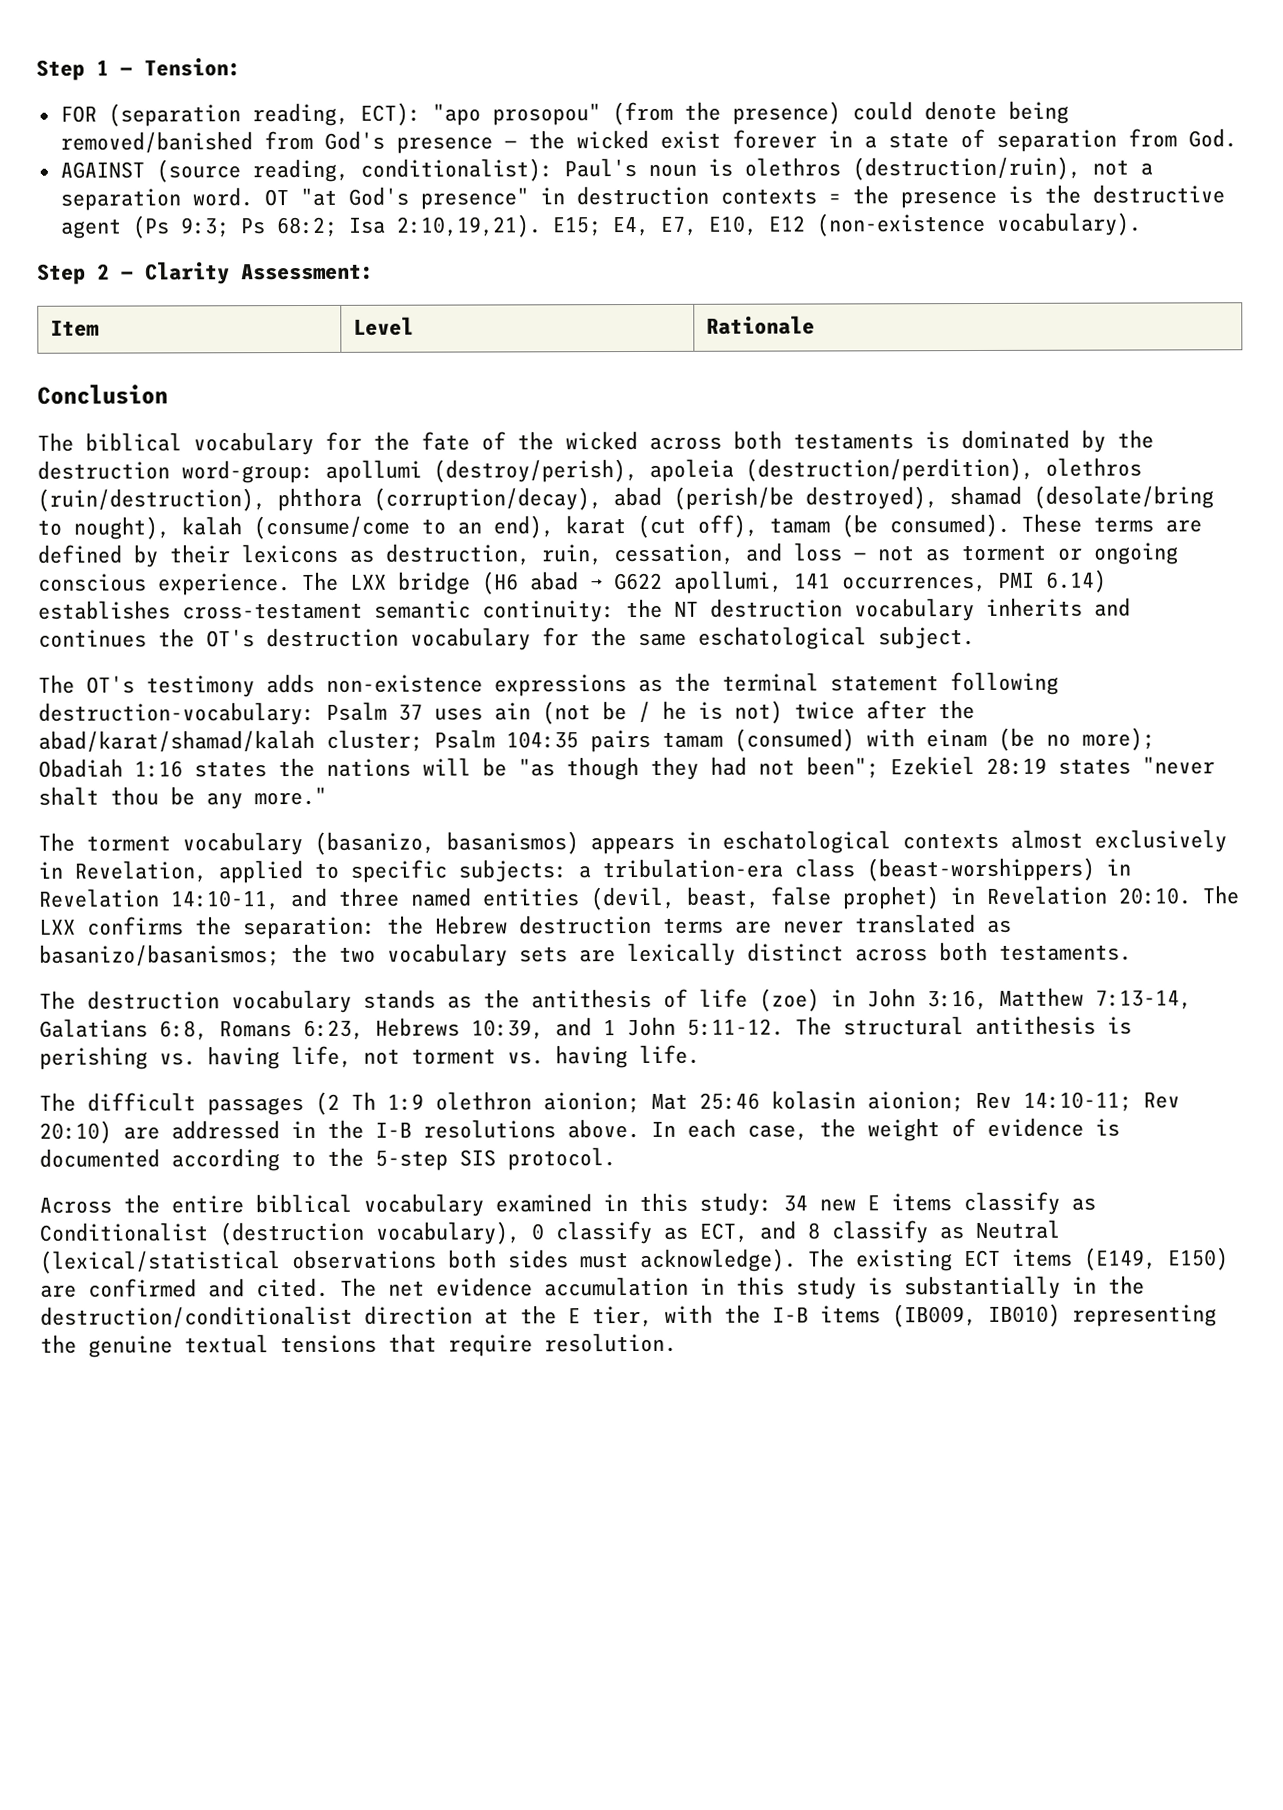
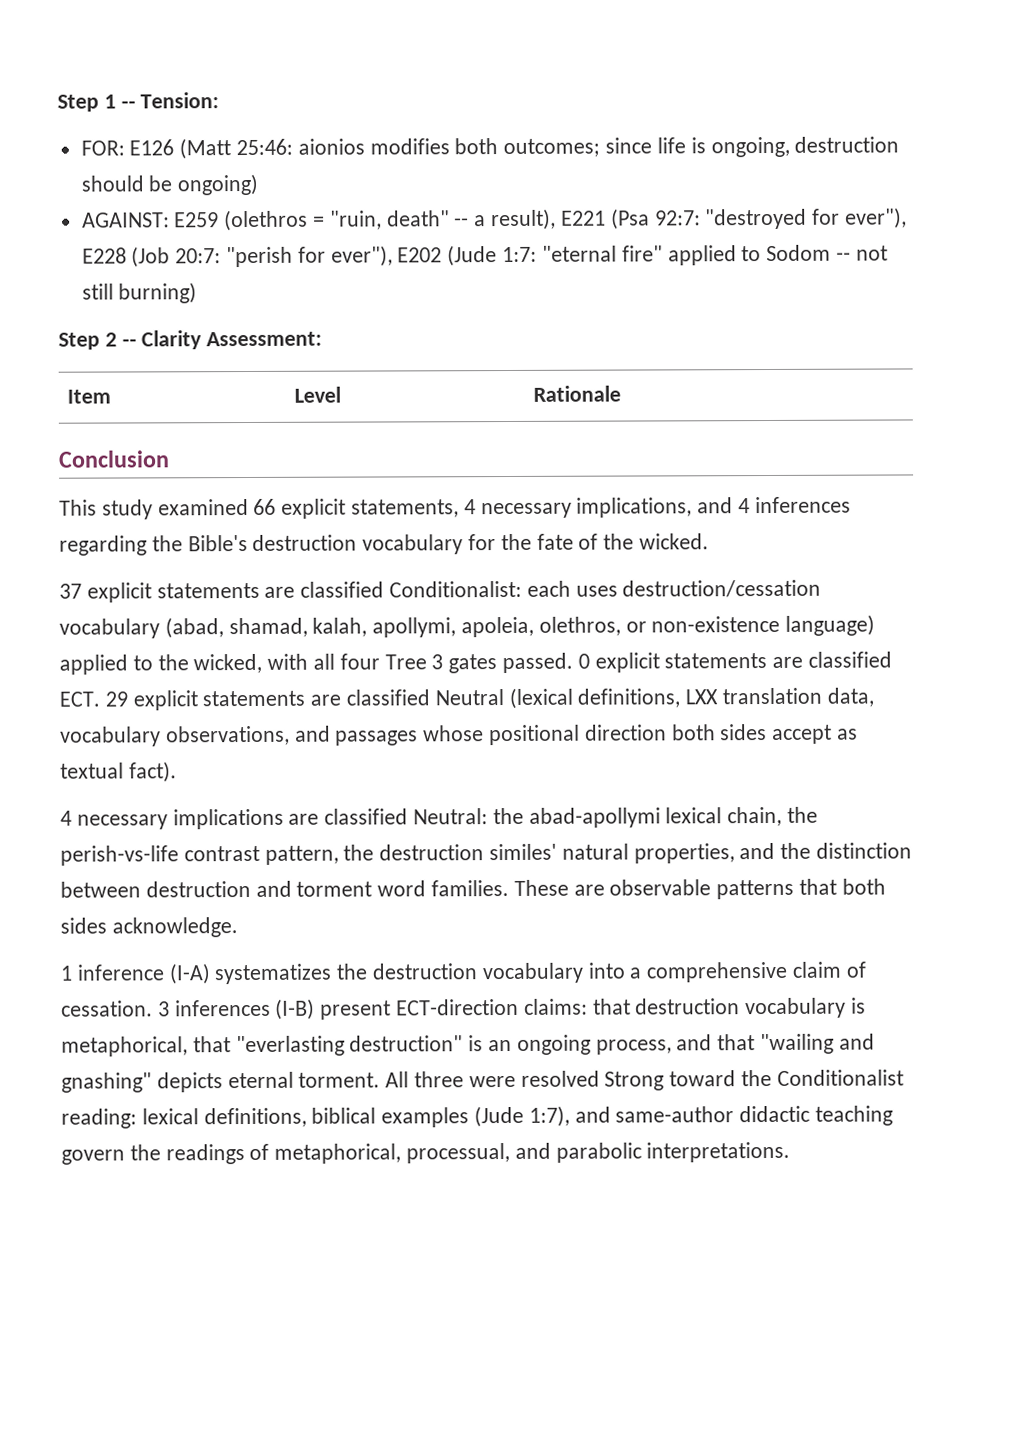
- Step 1 — Tension:
+ Step 1 -- Tension:
- FOR (separation reading, ECT): "apo prosopou" (from the presence) could denote being removed/banished from God's presence — the wicked exist forever in a state of separation from God.
- AGAINST (source reading, conditionalist): Paul's noun is olethros (destruction/ruin), not a separation word. OT "at God's presence" in destruction contexts = the presence is the destructive agent (Ps 9:3; Ps 68:2; Isa 2:10,19,21). E15; E4, E7, E10, E12 (non-existence vocabulary).
+ FOR: E126 (Matt 25:46: aionios modifies both outcomes; since life is ongoing, destruction should be ongoing)
+ AGAINST: E259 (olethros = "ruin, death" -- a result), E221 (Psa 92:7: "destroyed for ever"), E228 (Job 20:7: "perish for ever"), E202 (Jude 1:7: "eternal fire" applied to Sodom -- not still burning)
- Step 2 — Clarity Assessment:
+ Step 2 -- Clarity Assessment:
- The biblical vocabulary for the fate of the wicked across both testaments is dominated by the destruction word-group: apollumi (destroy/perish), apoleia (destruction/perdition), olethros (ruin/destruction), phthora (corruption/decay), abad (perish/be destroyed), shamad (desolate/bring to nought), kalah (consume/come to an end), karat (cut off), tamam (be consumed). These terms are defined by their lexicons as destruction, ruin, cessation, and loss — not as torment or ongoing conscious experience. The LXX bridge (H6 abad → G622 apollumi, 141 occurrences, PMI 6.14) establishes cross-testament semantic continuity: the NT destruction vocabulary inherits and continues the OT's destruction vocabulary for the same eschatological subject.
- The OT's testimony adds non-existence expressions as the terminal statement following destruction-vocabulary: Psalm 37 uses ain (not be / he is not) twice after the abad/karat/shamad/kalah cluster; Psalm 104:35 pairs tamam (consumed) with einam (be no more); Obadiah 1:16 states the nations will be "as though they had not been"; Ezekiel 28:19 states "never shalt thou be any more."
- The torment vocabulary (basanizo, basanismos) appears in eschatological contexts almost exclusively in Revelation, applied to specific subjects: a tribulation-era class (beast-worshippers) in Revelation 14:10-11, and three named entities (devil, beast, false prophet) in Revelation 20:10. The LXX confirms the separation: the Hebrew destruction terms are never translated as basanizo/basanismos; the two vocabulary sets are lexically distinct across both testaments.
- The destruction vocabulary stands as the antithesis of life (zoe) in John 3:16, Matthew 7:13-14, Galatians 6:8, Romans 6:23, Hebrews 10:39, and 1 John 5:11-12. The structural antithesis is perishing vs. having life, not torment vs. having life.
- The difficult passages (2 Th 1:9 olethron aionion; Mat 25:46 kolasin aionion; Rev 14:10-11; Rev 20:10) are addressed in the I-B resolutions above. In each case, the weight of evidence is documented according to the 5-step SIS protocol.
- Across the entire biblical vocabulary examined in this study: 34 new E items classify as Conditionalist (destruction vocabulary), 0 classify as ECT, and 8 classify as Neutral (lexical/statistical observations both sides must acknowledge). The existing ECT items (E149, E150) are confirmed and cited. The net evidence accumulation in this study is substantially in the destruction/conditionalist direction at the E tier, with the I-B items (IB009, IB010) representing the genuine textual tensions that require resolution.
+ This study examined 66 explicit statements, 4 necessary implications, and 4 inferences regarding the Bible's destruction vocabulary for the fate of the wicked.
+ 37 explicit statements are classified Conditionalist: each uses destruction/cessation vocabulary (abad, shamad, kalah, apollymi, apoleia, olethros, or non-existence language) applied to the wicked, with all four Tree 3 gates passed. 0 explicit statements are classified ECT. 29 explicit statements are classified Neutral (lexical definitions, LXX translation data, vocabulary observations, and passages whose positional direction both sides accept as textual fact).
+ 4 necessary implications are classified Neutral: the abad-apollymi lexical chain, the perish-vs-life contrast pattern, the destruction similes' natural properties, and the distinction between destruction and torment word families. These are observable patterns that both sides acknowledge.
+ 1 inference (I-A) systematizes the destruction vocabulary into a comprehensive claim of cessation. 3 inferences (I-B) present ECT-direction claims: that destruction vocabulary is metaphorical, that "everlasting destruction" is an ongoing process, and that "wailing and gnashing" depicts eternal torment. All three were resolved Strong toward the Conditionalist reading: lexical definitions, biblical examples (Jude 1:7), and same-author didactic teaching govern the readings of metaphorical, processual, and parabolic interpretations.

